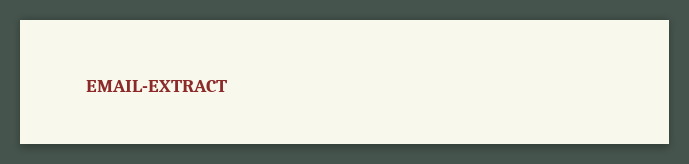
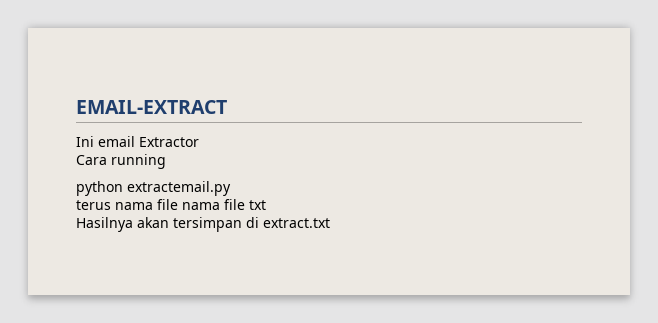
+ Ini email Extractor
+ Cara running
+ python extractemail.py
+ terus nama file nama file txt
+ Hasilnya akan tersimpan di extract.txt

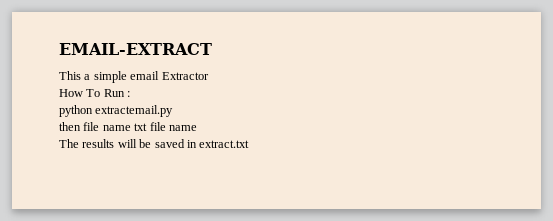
- Ini email Extractor
+ This a simple email Extractor
- Cara running
+ How To Run :
  python extractemail.py
- terus nama file nama file txt
- Hasilnya akan tersimpan di extract.txt
+ then file name txt file name
+ The results will be saved in extract.txt

